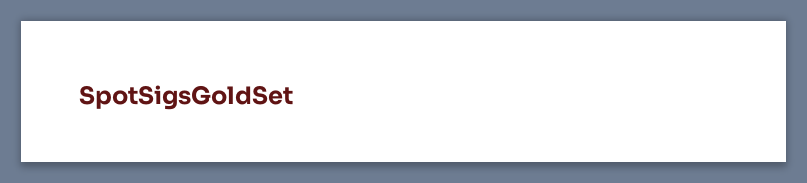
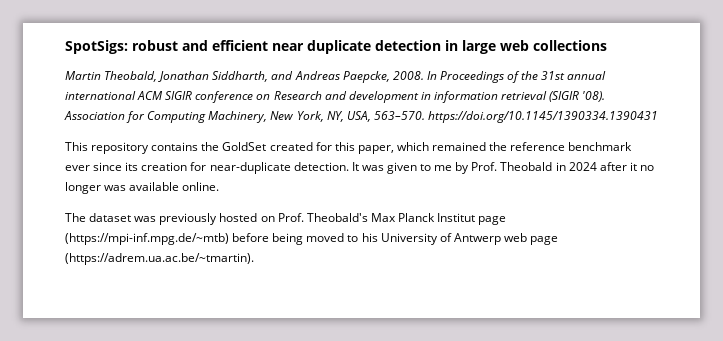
- SpotSigsGoldSet
+ SpotSigs: robust and efficient near duplicate detection in large web collections
+ Martin Theobald, Jonathan Siddharth, and Andreas Paepcke, 2008. In Proceedings of the 31st annual international ACM SIGIR conference on Research and development in information retrieval (SIGIR '08). Association for Computing Machinery, New York, NY, USA, 563–570. https://doi.org/10.1145/1390334.1390431
+ This repository contains the GoldSet created for this paper, which remained the reference benchmark ever since its creation for near-duplicate detection. It was given to me by Prof. Theobald in 2024 after it no longer was available online.
+ The dataset was previously hosted on Prof. Theobald's Max Planck Institut page (https://mpi-inf.mpg.de/~mtb) before being moved to his University of Antwerp web page (https://adrem.ua.ac.be/~tmartin).

